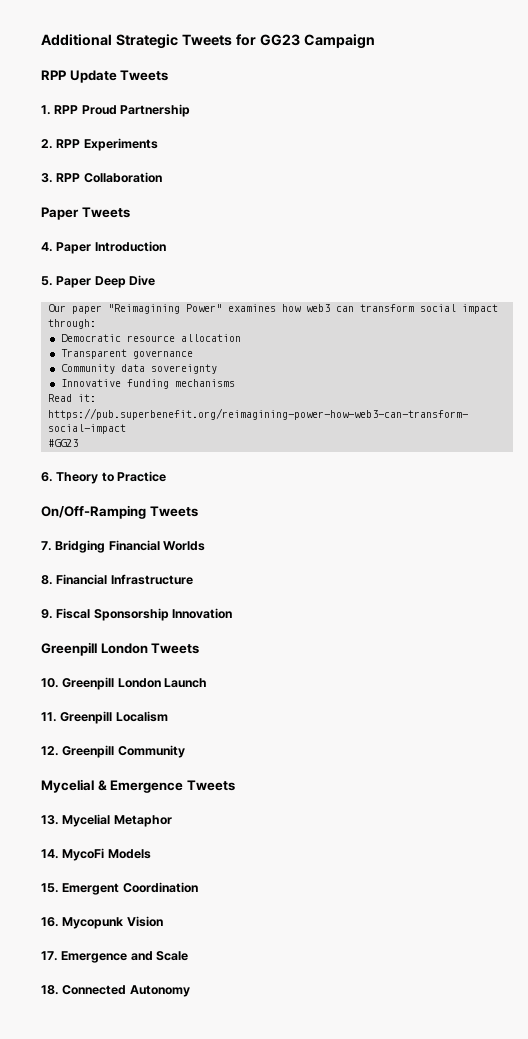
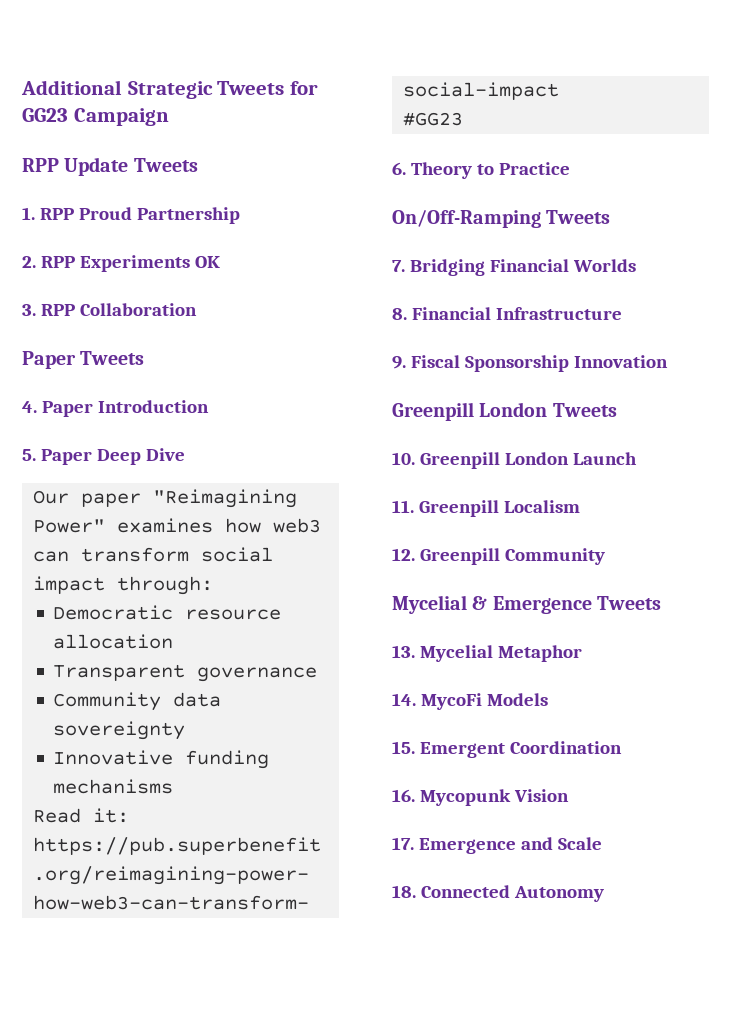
- 2. RPP Experiments
+ 2. RPP Experiments OK

